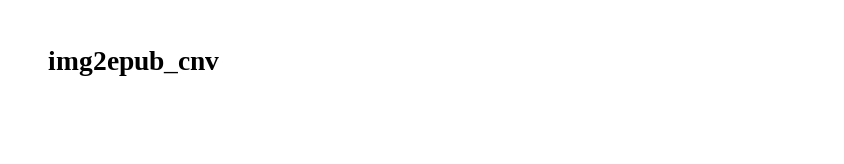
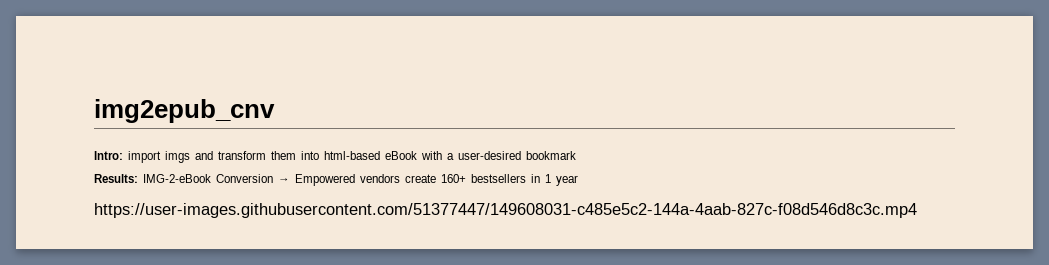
+ Intro: import imgs and transform them into html-based eBook with a user-desired bookmark
+ Results: IMG-2-eBook Conversion → Empowered vendors create 160+ bestsellers in 1 year
+ https://user-images.githubusercontent.com/51377447/149608031-c485e5c2-144a-4aab-827c-f08d546d8c3c.mp4

